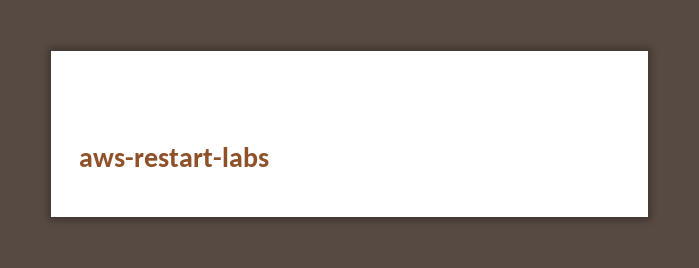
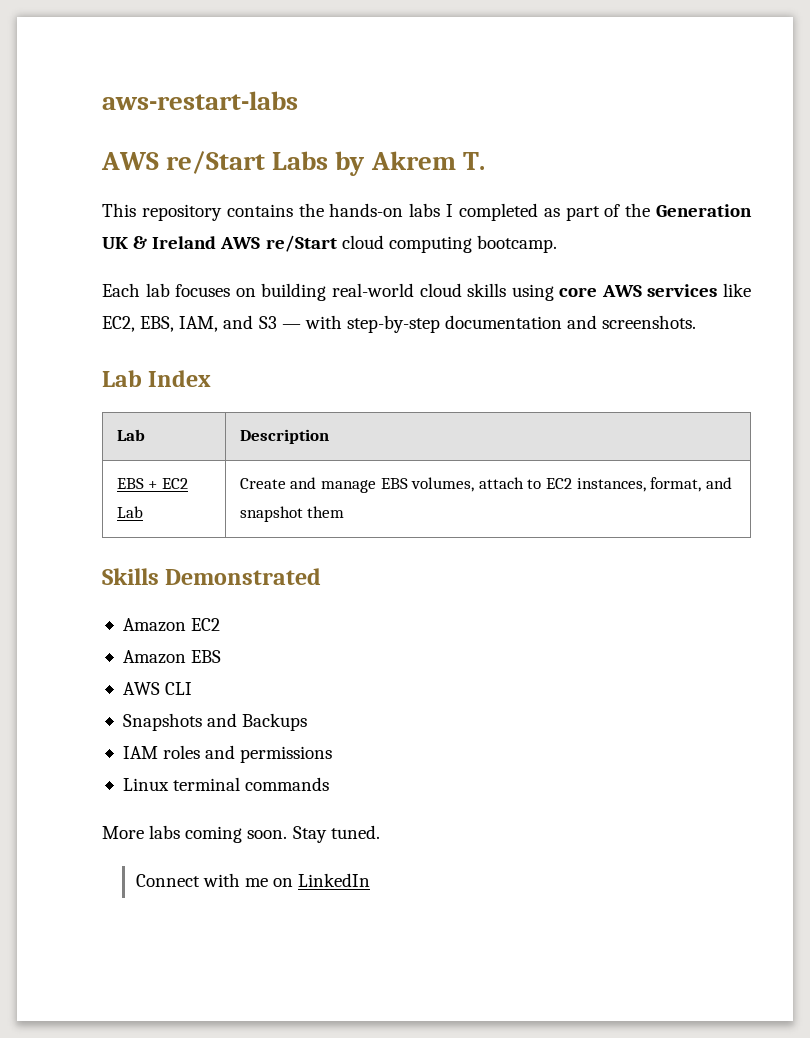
+ AWS re/Start Labs by Akrem T.
+ This repository contains the hands-on labs I completed as part of the Generation UK & Ireland AWS re/Start cloud computing bootcamp.
+ Each lab focuses on building real-world cloud skills using core AWS services like EC2, EBS, IAM, and S3 — with step-by-step documentation and screenshots.
+ Lab Index
+ Lab | Description
+ EBS + EC2 Lab | Create and manage EBS volumes, attach to EC2 instances, format, and snapshot them
+ Skills Demonstrated
+ Amazon EC2
+ Amazon EBS
+ AWS CLI
+ Snapshots and Backups
+ IAM roles and permissions
+ Linux terminal commands
+ More labs coming soon. Stay tuned.
+ Connect with me on LinkedIn

